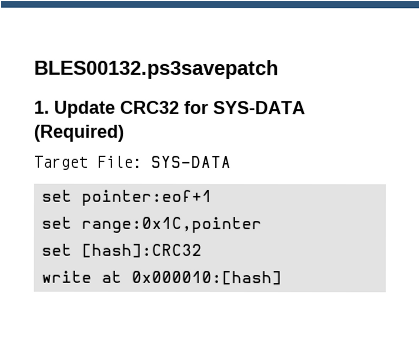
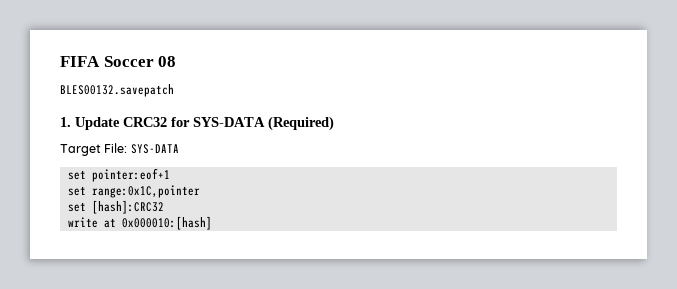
- BLES00132.ps3savepatch
+ FIFA Soccer 08
+ BLES00132.savepatch

